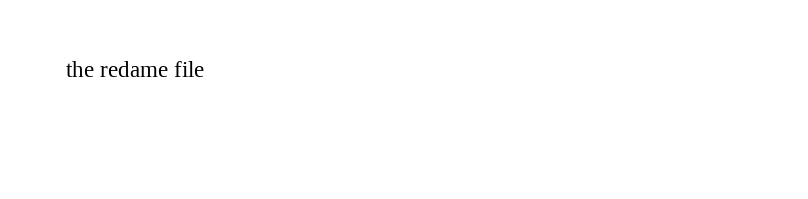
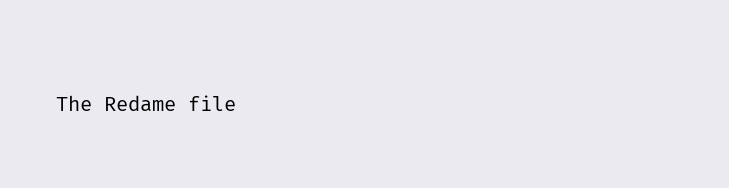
- the redame file
+ The Redame file

